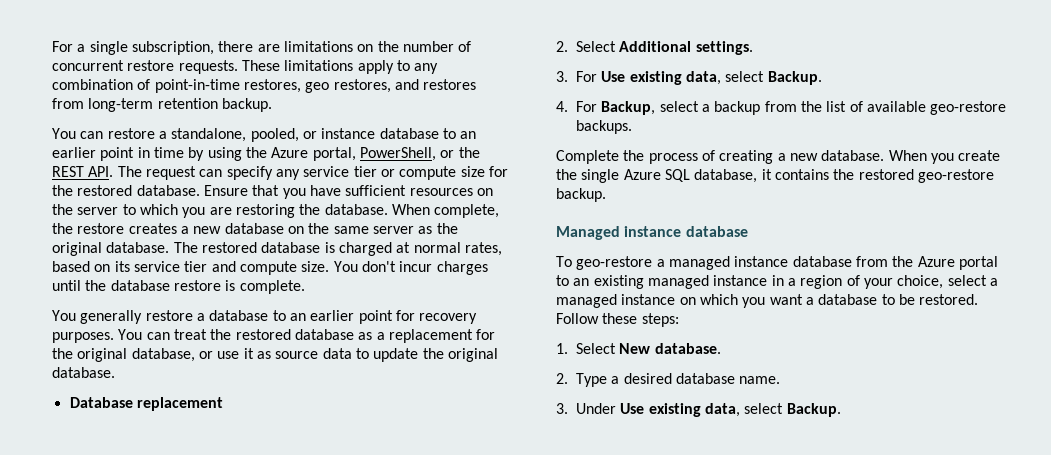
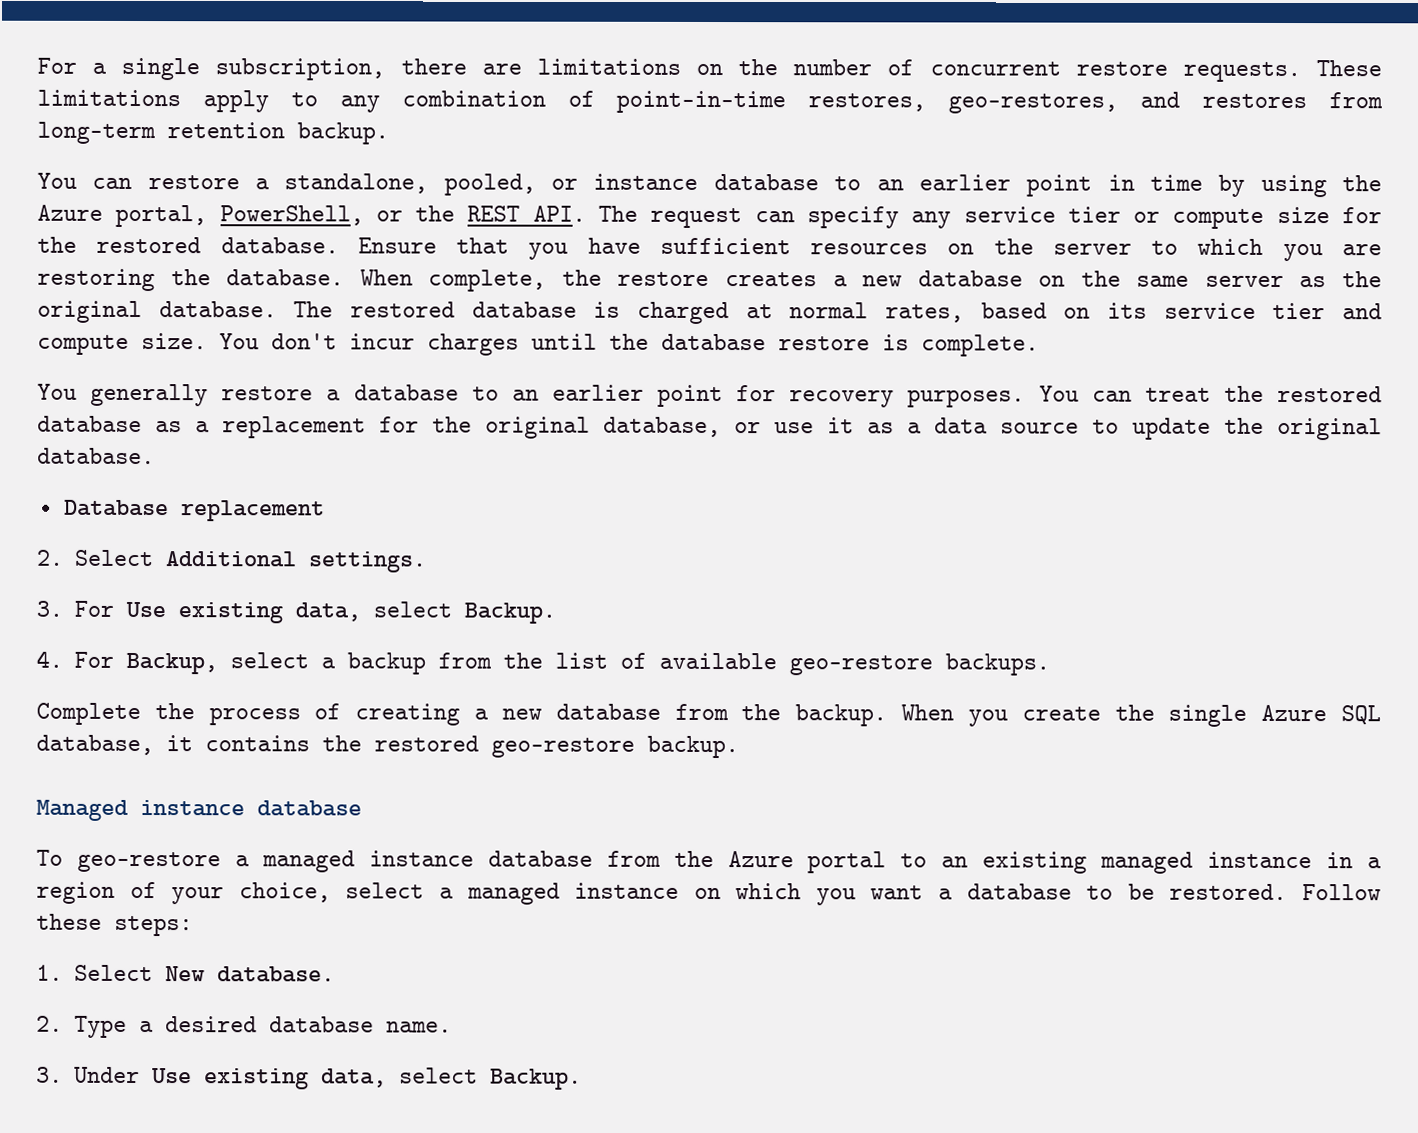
- These limitations apply to any combination of point-in-time restores, geo restores, and restores from long-term retention backup.
+ These limitations apply to any combination of point-in-time restores, geo-restores, and restores from long-term retention backup.
- You can treat the restored database as a replacement for the original database, or use it as source data to update the original database.
+ You can treat the restored database as a replacement for the original database, or use it as a data source to update the original database.
- Complete the process of creating a new database.
+ Complete the process of creating a new database from the backup.

